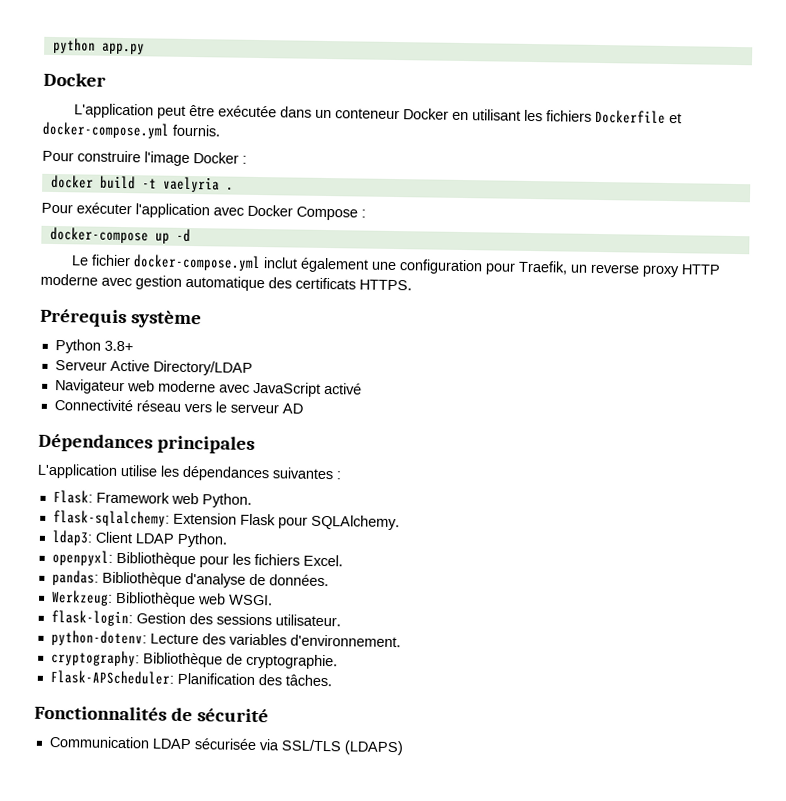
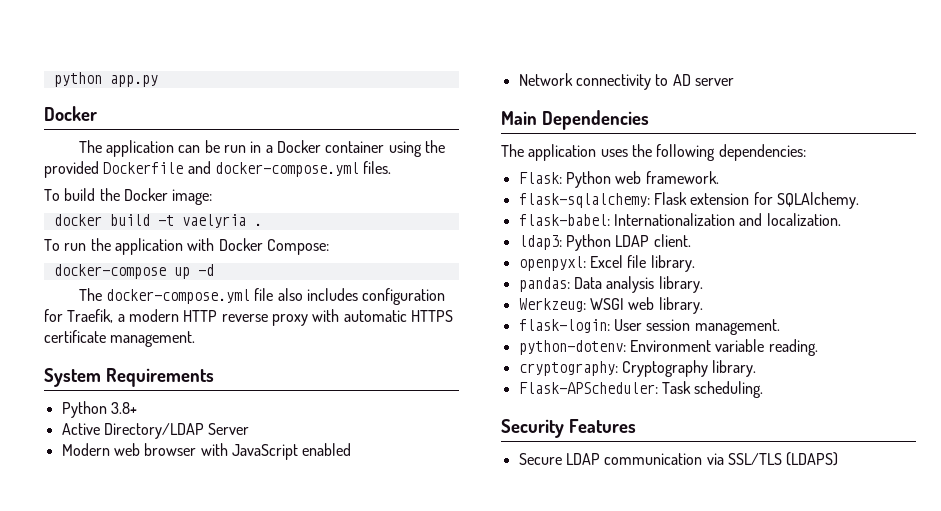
- L'application peut être exécutée dans un conteneur Docker en utilisant les fichiers Dockerfile et docker-compose.yml fournis.
- Pour construire l'image Docker :
+ The application can be run in a Docker container using the provided Dockerfile and docker-compose.yml files.
+ To build the Docker image:
- Pour exécuter l'application avec Docker Compose :
+ To run the application with Docker Compose:
  docker-compose up -d
- Le fichier docker-compose.yml inclut également une configuration pour Traefik, un reverse proxy HTTP moderne avec gestion automatique des certificats HTTPS.
- Prérequis système
+ The docker-compose.yml file also includes configuration for Traefik, a modern HTTP reverse proxy with automatic HTTPS certificate management.
+ System Requirements
- Serveur Active Directory/LDAP
- Navigateur web moderne avec JavaScript activé
- Connectivité réseau vers le serveur AD
- Dépendances principales
- L'application utilise les dépendances suivantes :
- Flask: Framework web Python.
- flask-sqlalchemy: Extension Flask pour SQLAlchemy.
- ldap3: Client LDAP Python.
- openpyxl: Bibliothèque pour les fichiers Excel.
- pandas: Bibliothèque d'analyse de données.
- Werkzeug: Bibliothèque web WSGI.
- flask-login: Gestion des sessions utilisateur.
- python-dotenv: Lecture des variables d'environnement.
- cryptography: Bibliothèque de cryptographie.
- Flask-APScheduler: Planification des tâches.
- Fonctionnalités de sécurité
- Communication LDAP sécurisée via SSL/TLS (LDAPS)
+ Active Directory/LDAP Server
+ Modern web browser with JavaScript enabled
+ Network connectivity to AD server
+ Main Dependencies
+ The application uses the following dependencies:
+ Flask: Python web framework.
+ flask-sqlalchemy: Flask extension for SQLAlchemy.
+ flask-babel: Internationalization and localization.
+ ldap3: Python LDAP client.
+ openpyxl: Excel file library.
+ pandas: Data analysis library.
+ Werkzeug: WSGI web library.
+ flask-login: User session management.
+ python-dotenv: Environment variable reading.
+ cryptography: Cryptography library.
+ Flask-APScheduler: Task scheduling.
+ Security Features
+ Secure LDAP communication via SSL/TLS (LDAPS)

